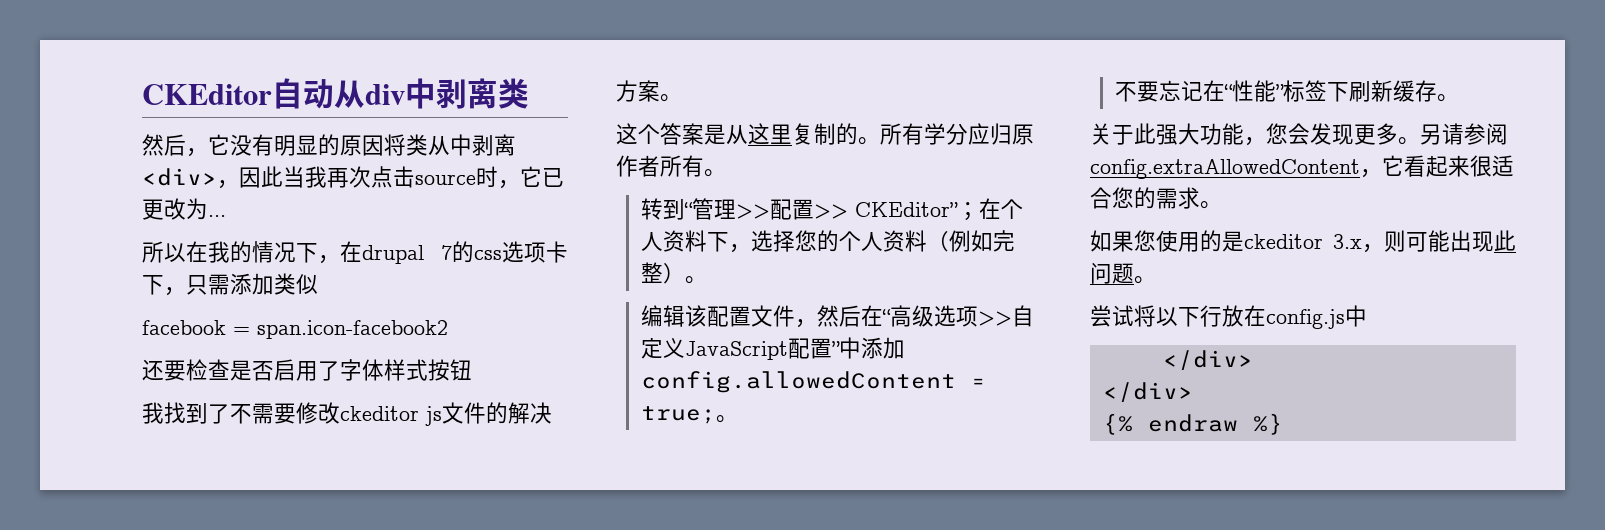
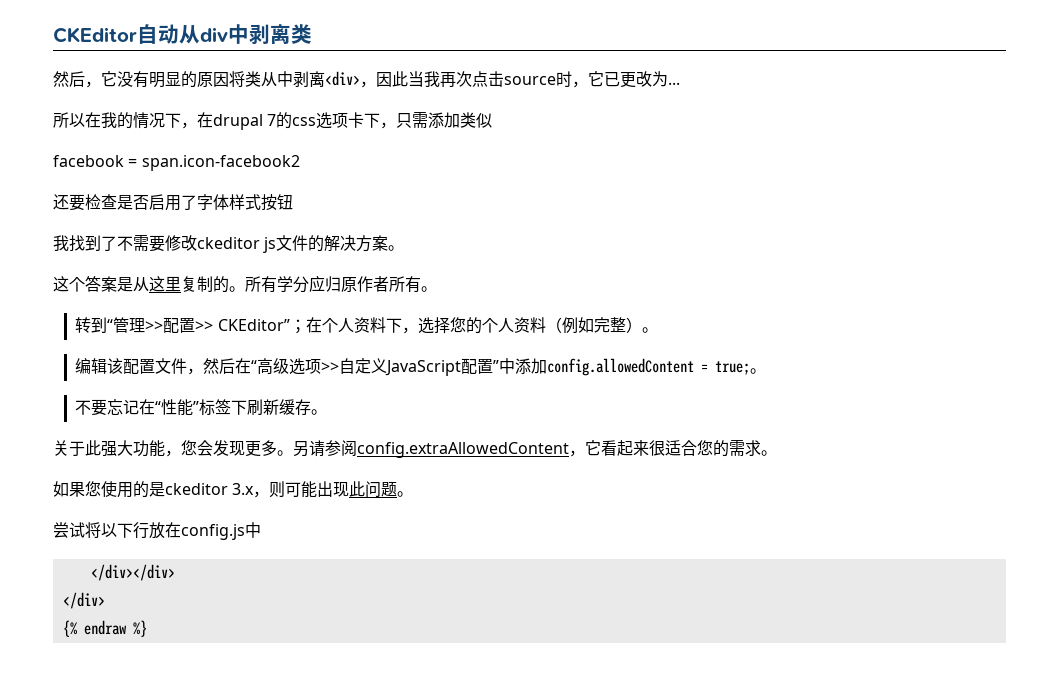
  尝试将以下行放在config.js中
- </div>
+ </div></div>

